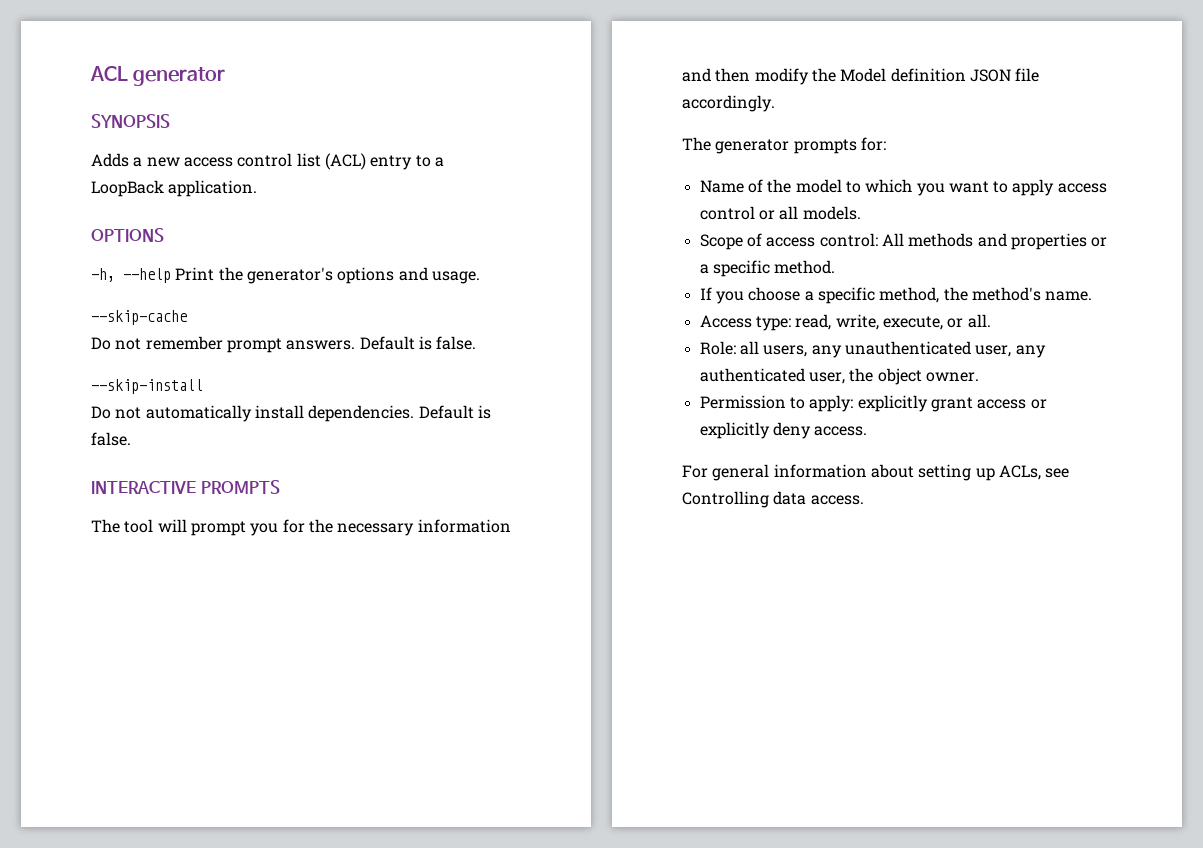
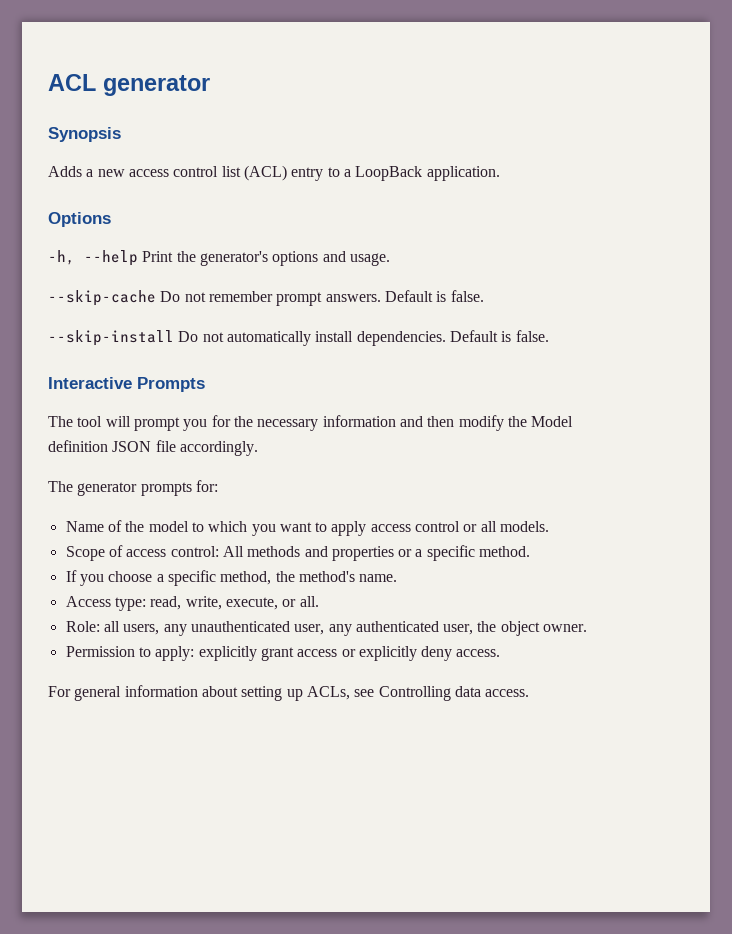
- SYNOPSIS
+ Synopsis
- OPTIONS
+ Options
- --skip-cache
- Do not remember prompt answers.
+ --skip-cache Do not remember prompt answers.
- --skip-install
- Do not automatically install dependencies.
+ --skip-install Do not automatically install dependencies.
- INTERACTIVE PROMPTS
+ Interactive Prompts

